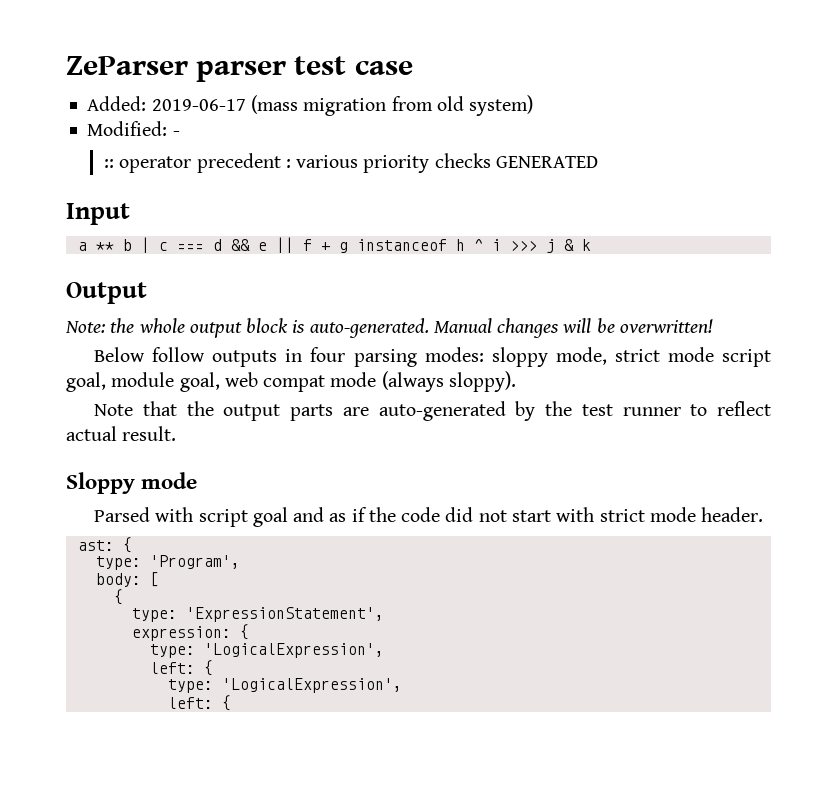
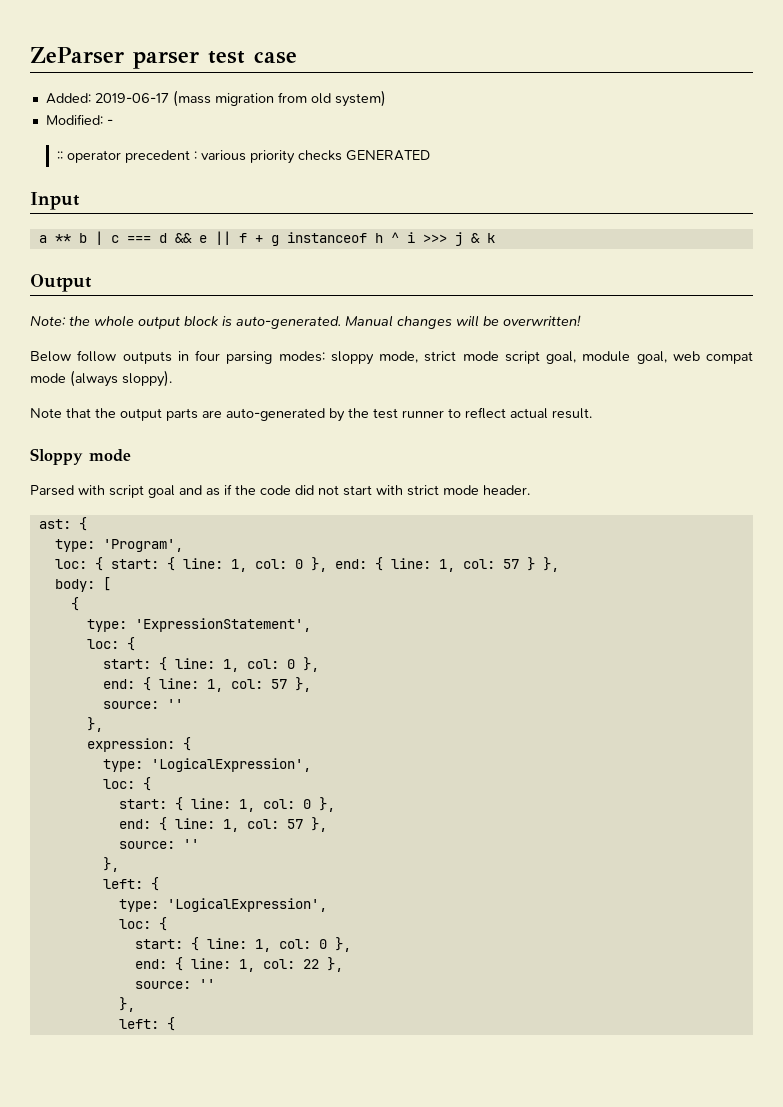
+ loc: { start: { line: 1, col: 0 }, end: { line: 1, col: 57 } },
  type: 'ExpressionStatement',
+ loc: {
+ start: { line: 1, col: 0 },
+ end: { line: 1, col: 57 },
+ source: ''
+ },
  expression: {
  type: 'LogicalExpression',
+ loc: {
+ start: { line: 1, col: 0 },
+ end: { line: 1, col: 57 },
+ source: ''
+ },
  left: {
  type: 'LogicalExpression',
+ loc: {
+ start: { line: 1, col: 0 },
+ end: { line: 1, col: 22 },
+ source: ''
+ },

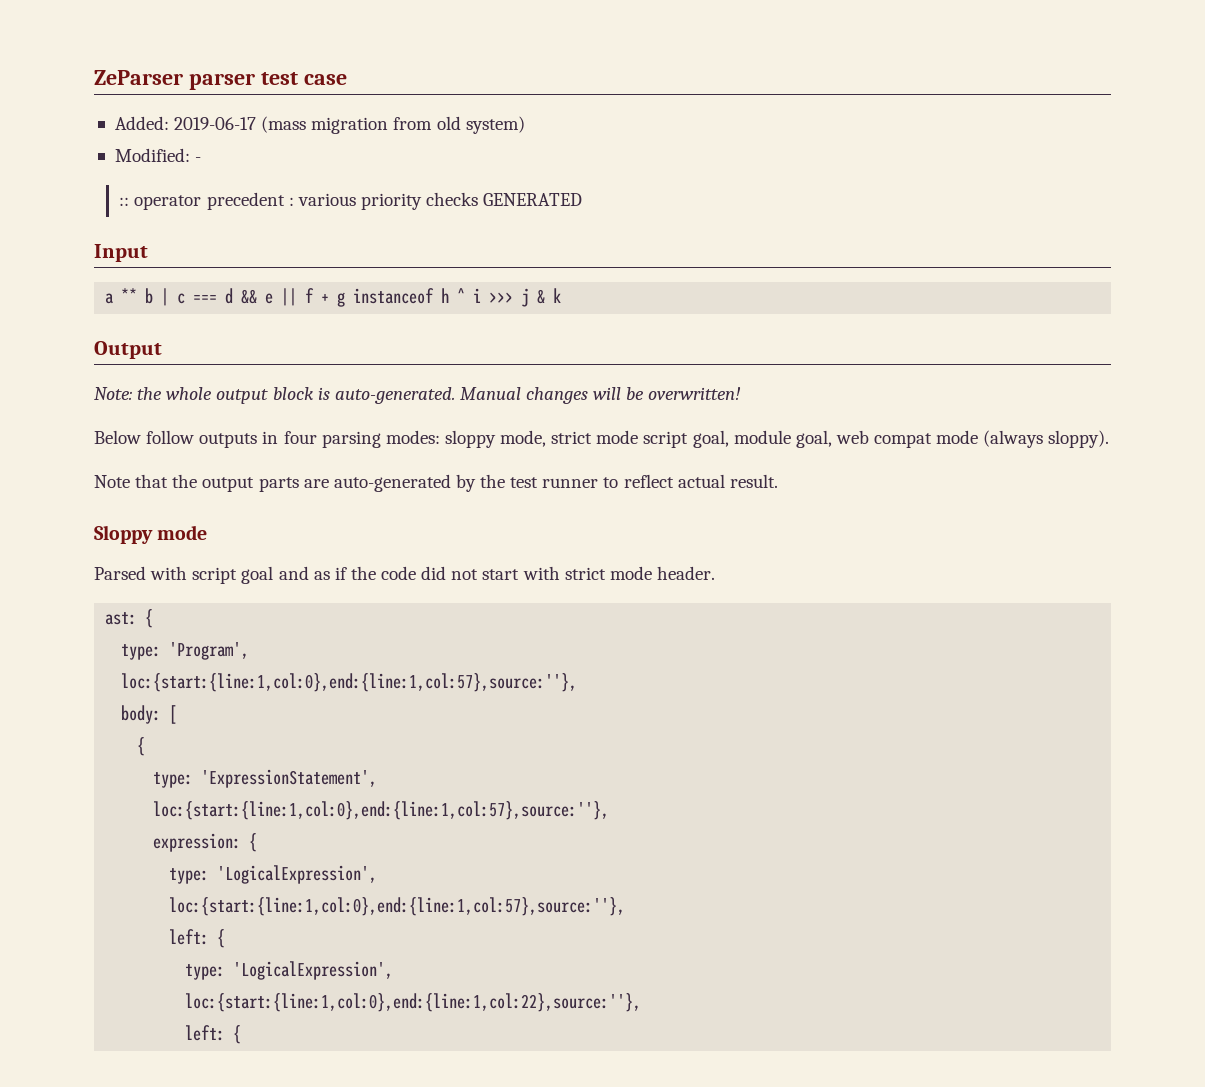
  type: 'Program',
- loc: { start: { line: 1, col: 0 }, end: { line: 1, col: 57 } },
+ loc:{start:{line:1,col:0},end:{line:1,col:57},source:''},
  type: 'ExpressionStatement',
- loc: {
- start: { line: 1, col: 0 },
- end: { line: 1, col: 57 },
- source: ''
- },
+ loc:{start:{line:1,col:0},end:{line:1,col:57},source:''},
  expression: {
  type: 'LogicalExpression',
- loc: {
- start: { line: 1, col: 0 },
- end: { line: 1, col: 57 },
- source: ''
- },
+ loc:{start:{line:1,col:0},end:{line:1,col:57},source:''},
  left: {
  type: 'LogicalExpression',
- loc: {
- start: { line: 1, col: 0 },
- end: { line: 1, col: 22 },
- source: ''
- },
+ loc:{start:{line:1,col:0},end:{line:1,col:22},source:''},

